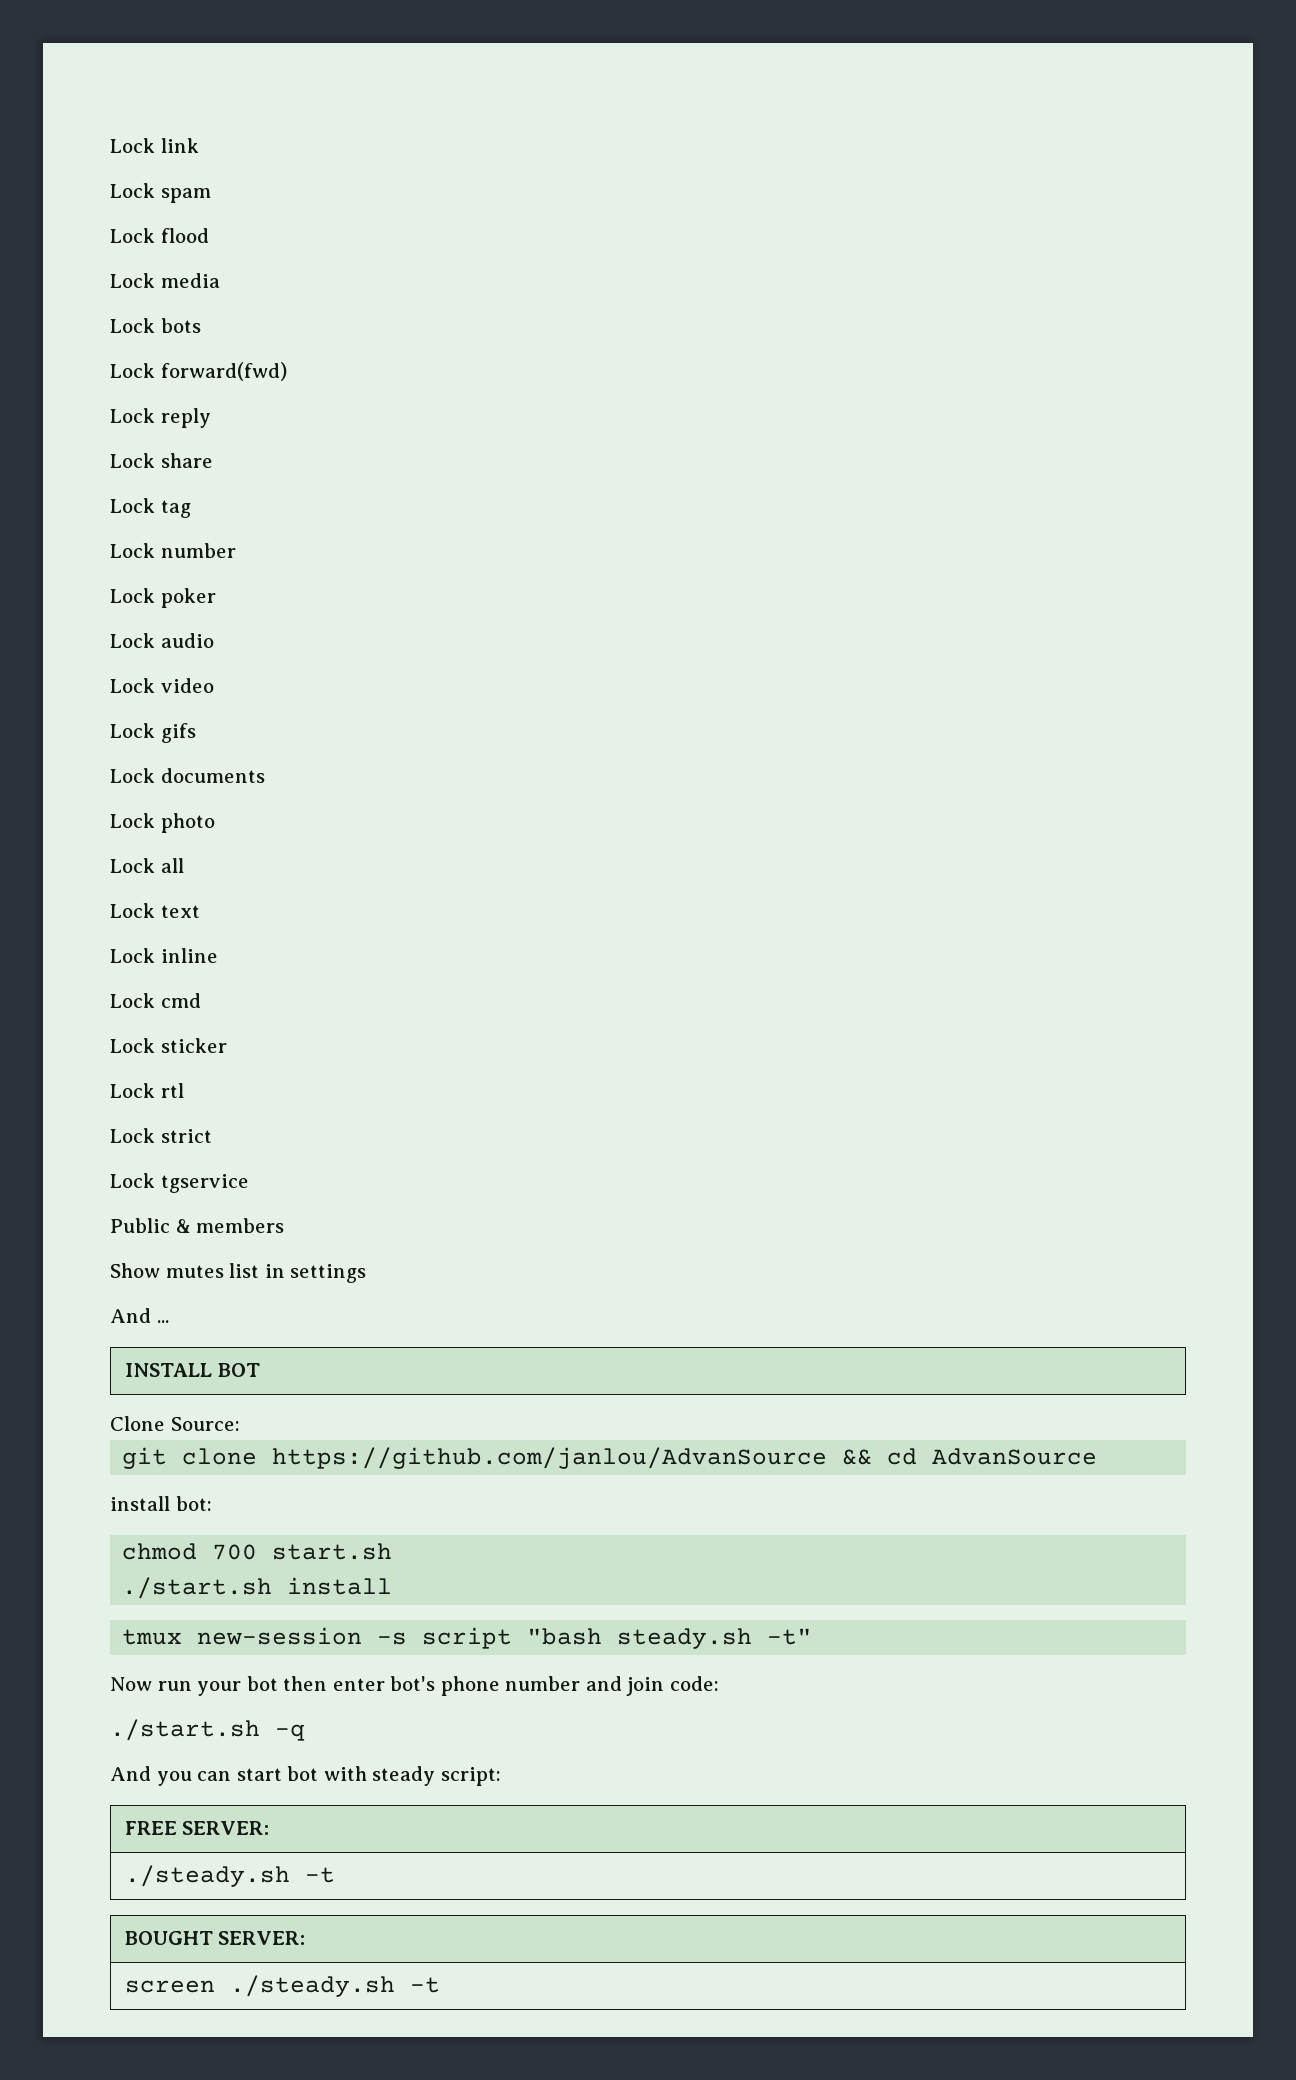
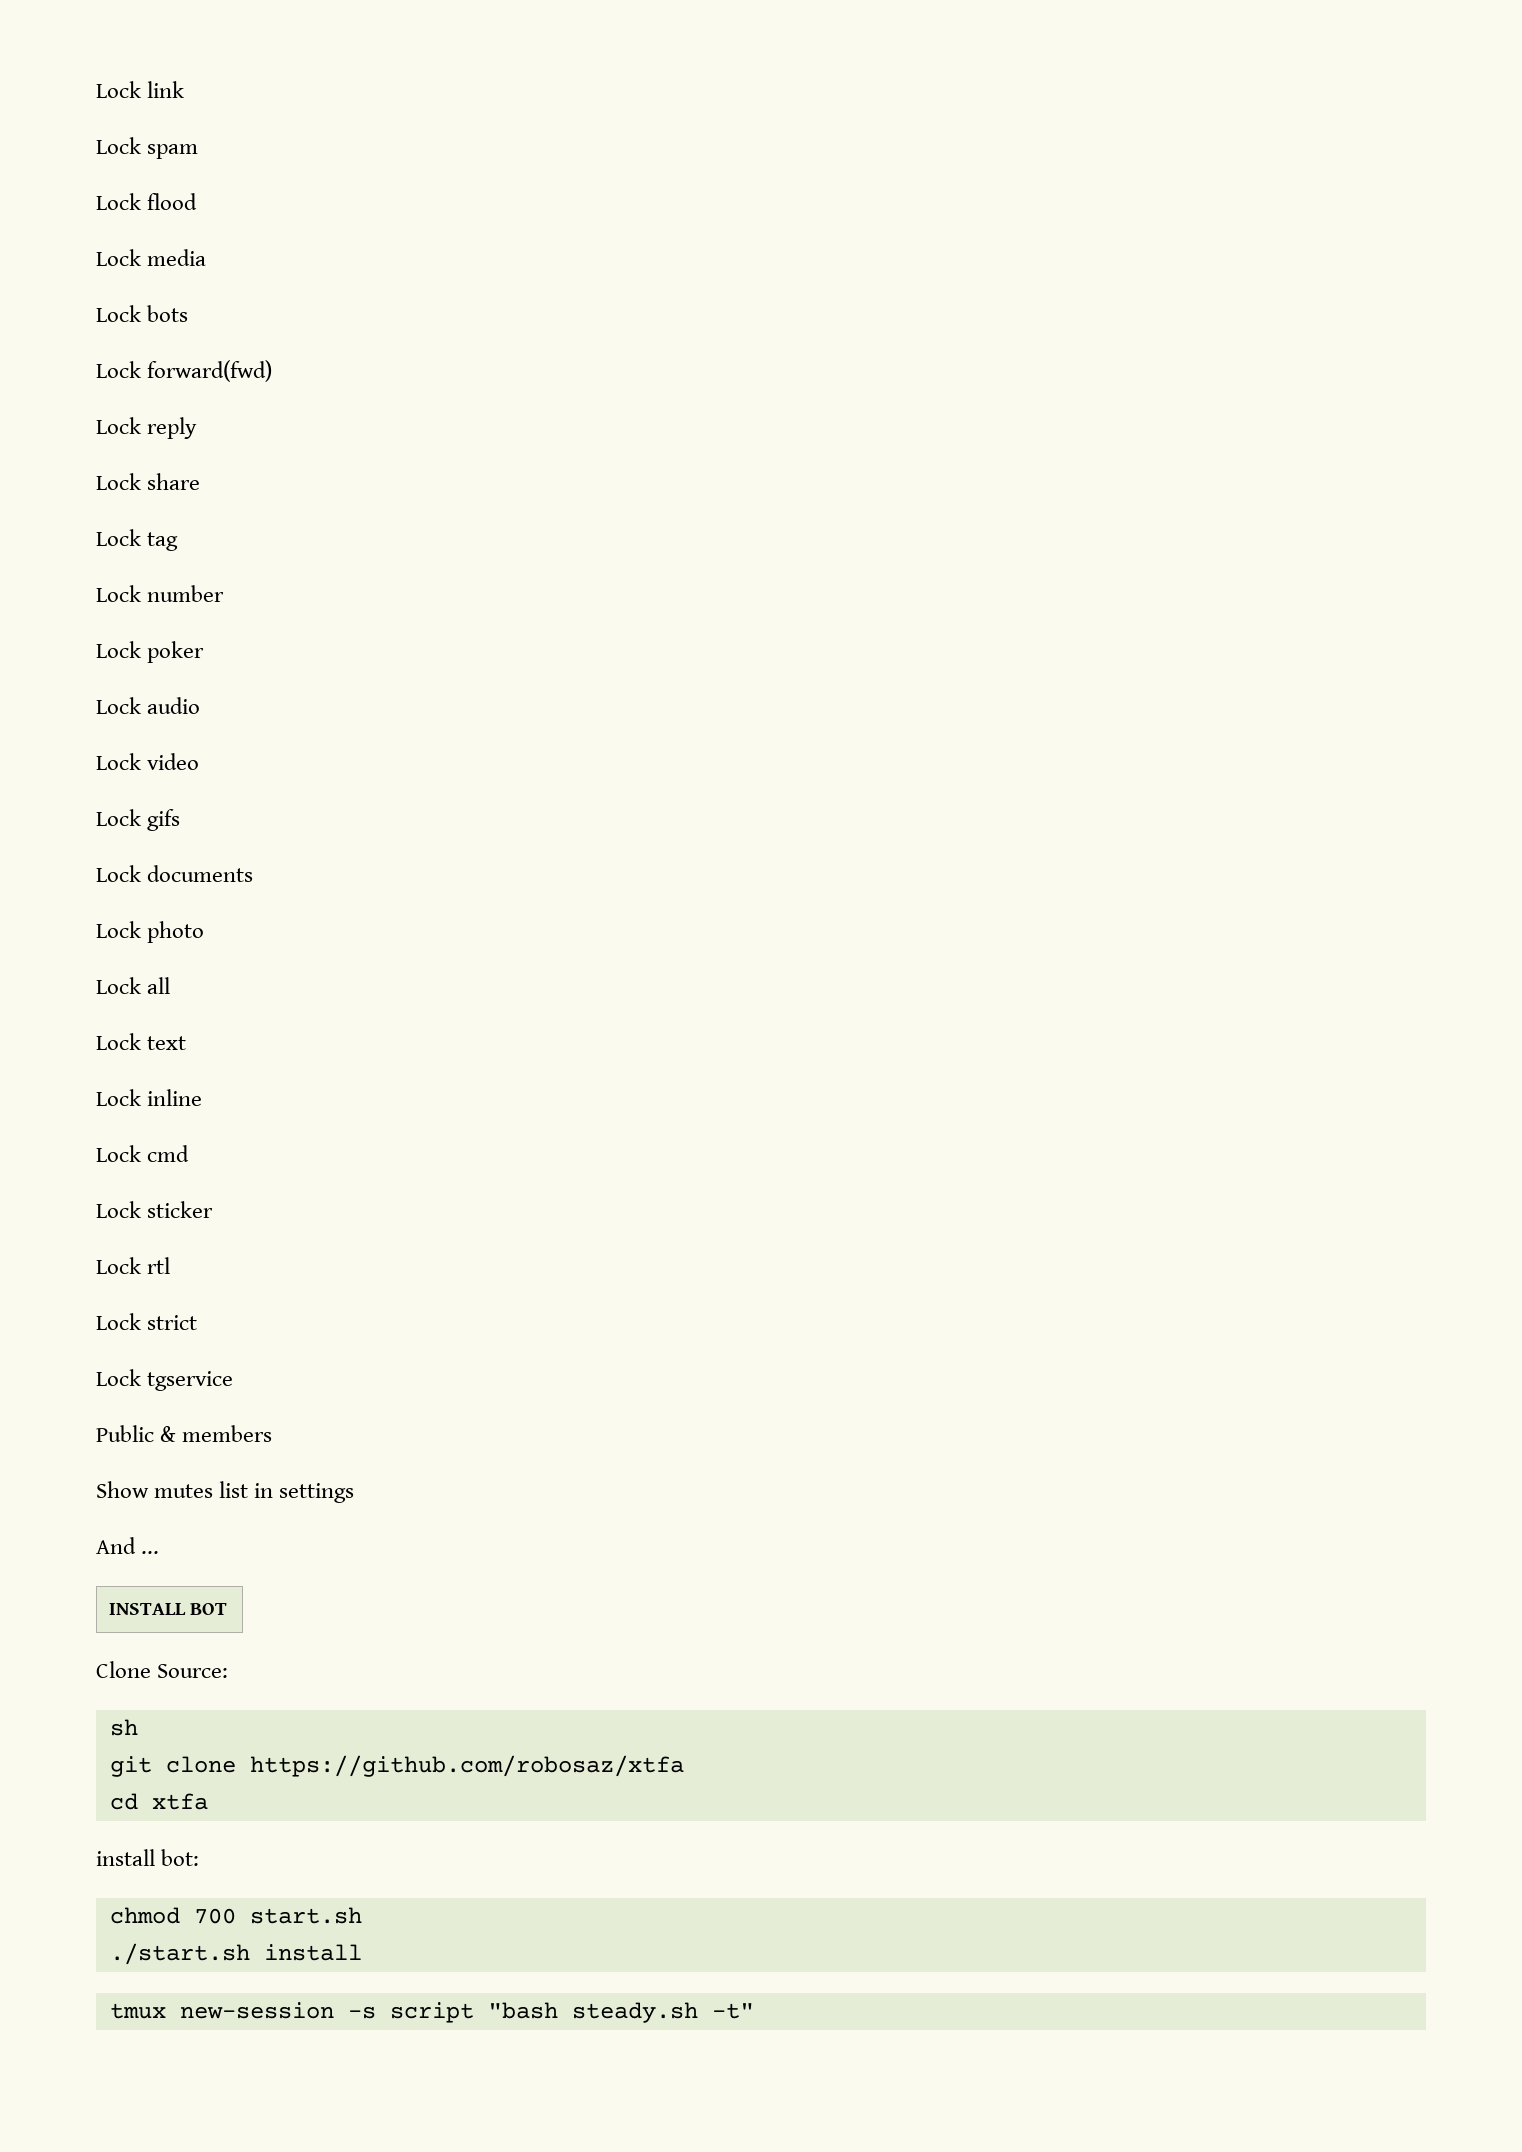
+ sh
- git clone https://github.com/janlou/AdvanSource && cd AdvanSource
+ git clone https://github.com/robosaz/xtfa
+ cd xtfa
- Now run your bot then enter bot's phone number and join code:
- ./start.sh -q
- And you can start bot with steady script:
- FREE SERVER:
- ./steady.sh -t
- BOUGHT SERVER:
- screen ./steady.sh -t

